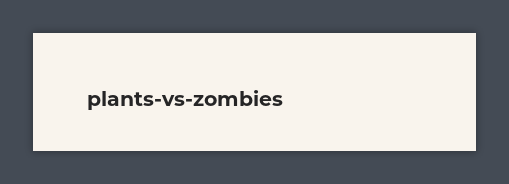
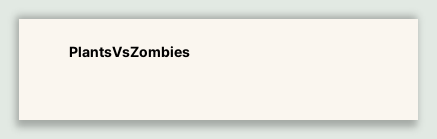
- plants-vs-zombies
+ PlantsVsZombies

